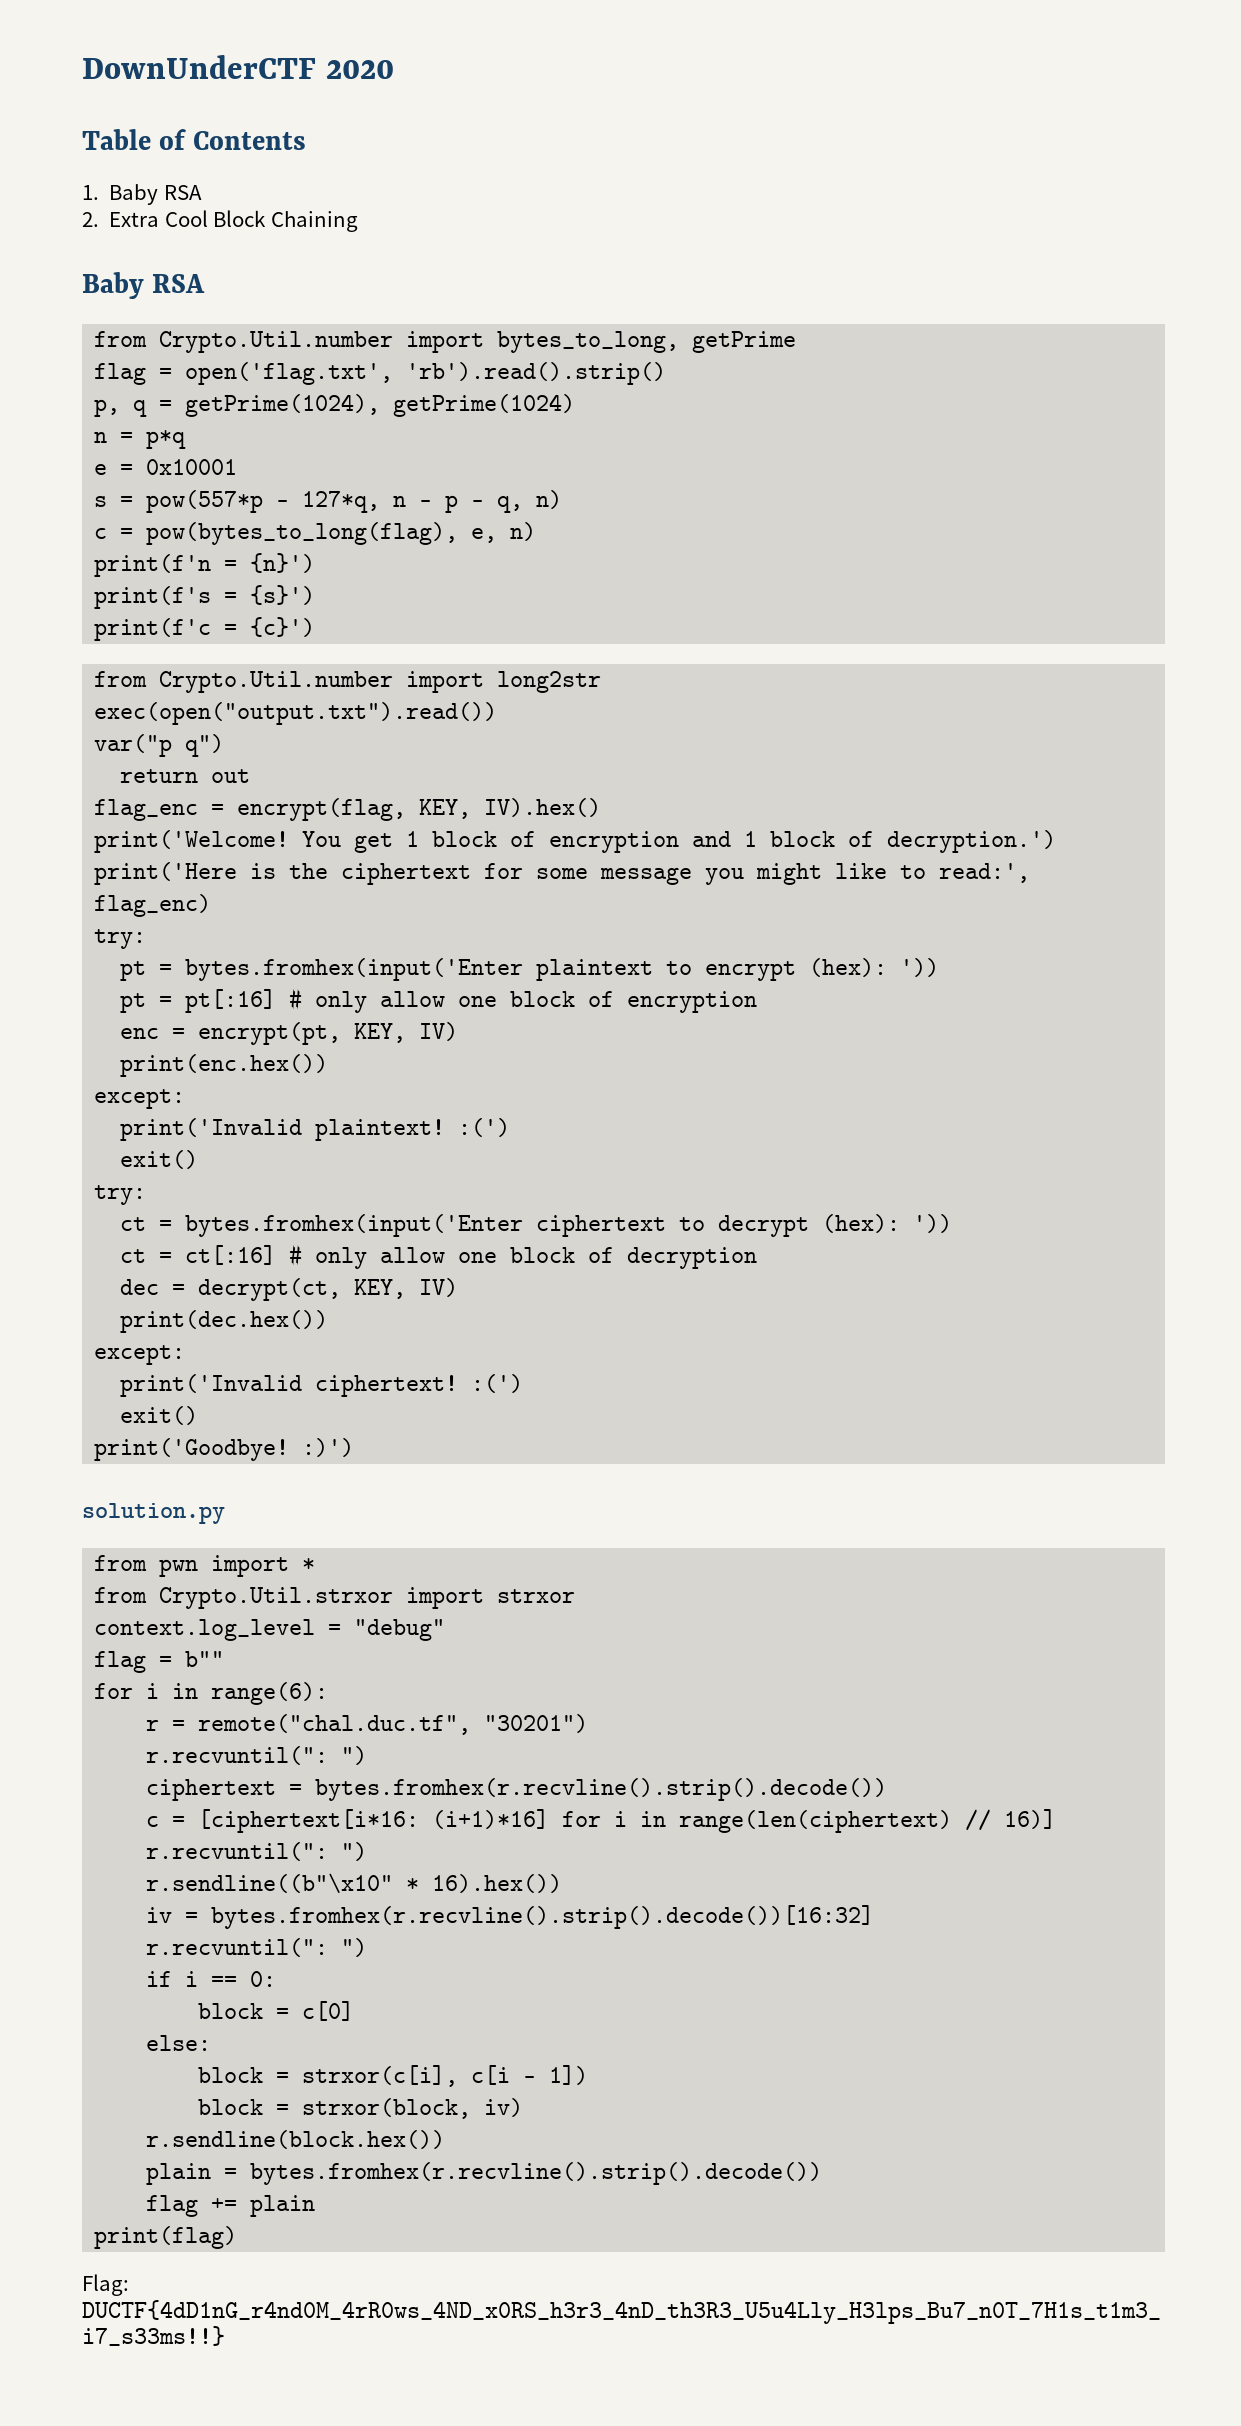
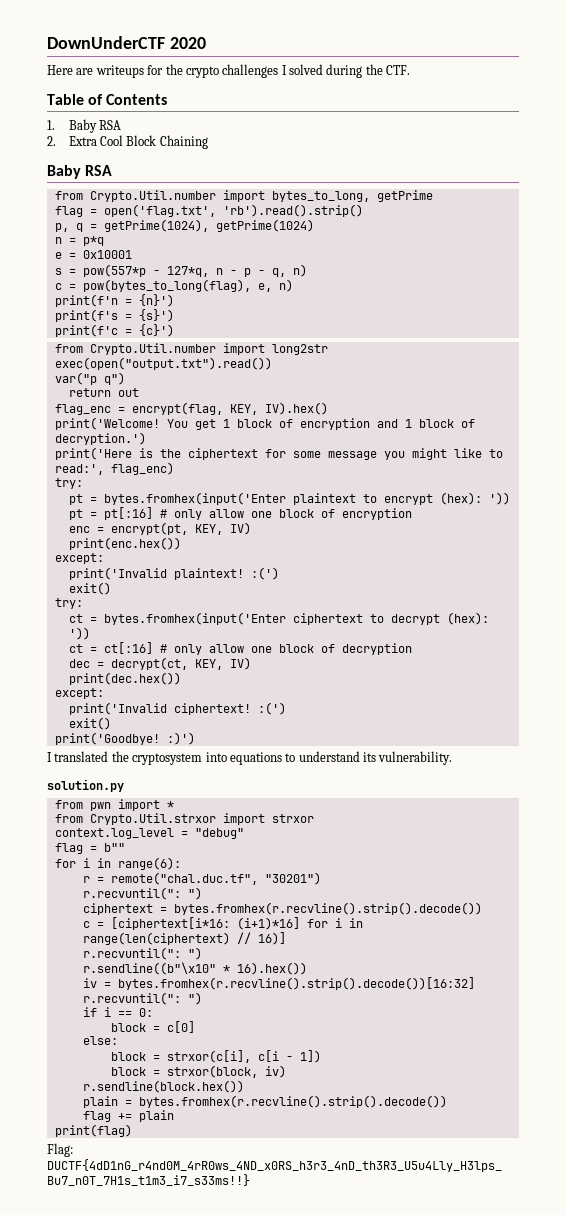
+ Here are writeups for the crypto challenges I solved during the CTF.
+ I translated the cryptosystem into equations to understand its vulnerability.

